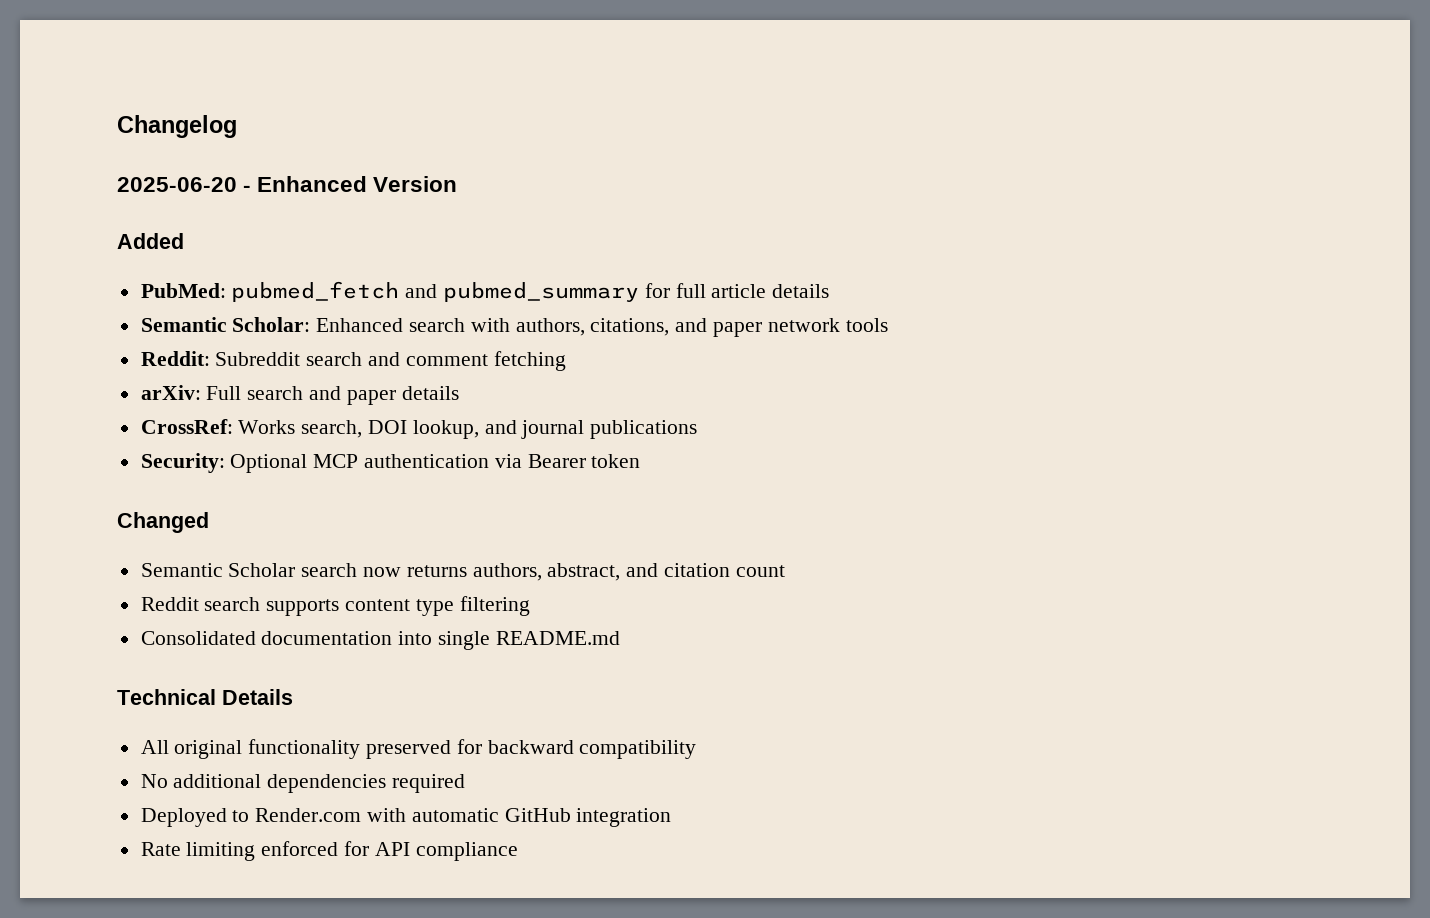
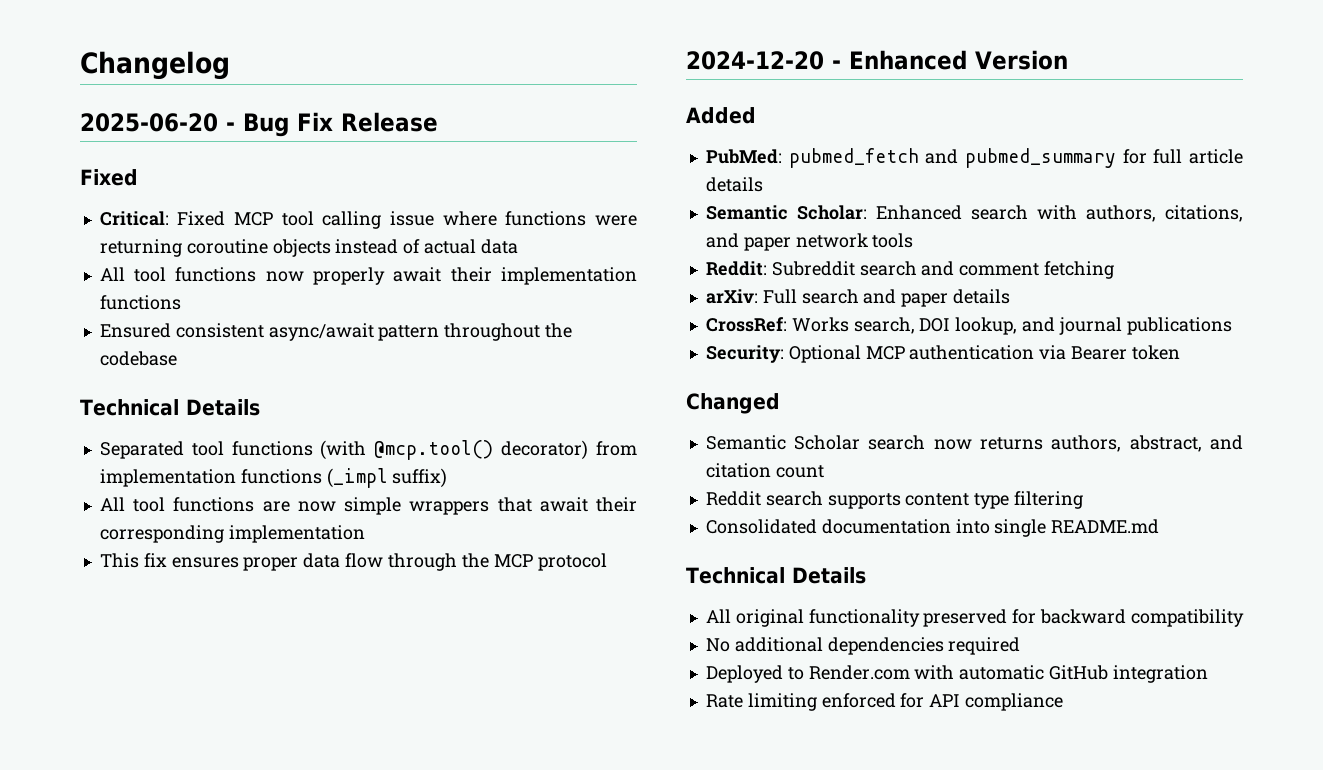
- 2025-06-20 - Enhanced Version
+ 2025-06-20 - Bug Fix Release
+ Fixed
+ Critical: Fixed MCP tool calling issue where functions were returning coroutine objects instead of actual data
+ All tool functions now properly await their implementation functions
+ Ensured consistent async/await pattern throughout the codebase
+ Technical Details
+ Separated tool functions (with @mcp.tool() decorator) from implementation functions (_impl suffix)
+ All tool functions are now simple wrappers that await their corresponding implementation
+ This fix ensures proper data flow through the MCP protocol
+ 2024-12-20 - Enhanced Version

